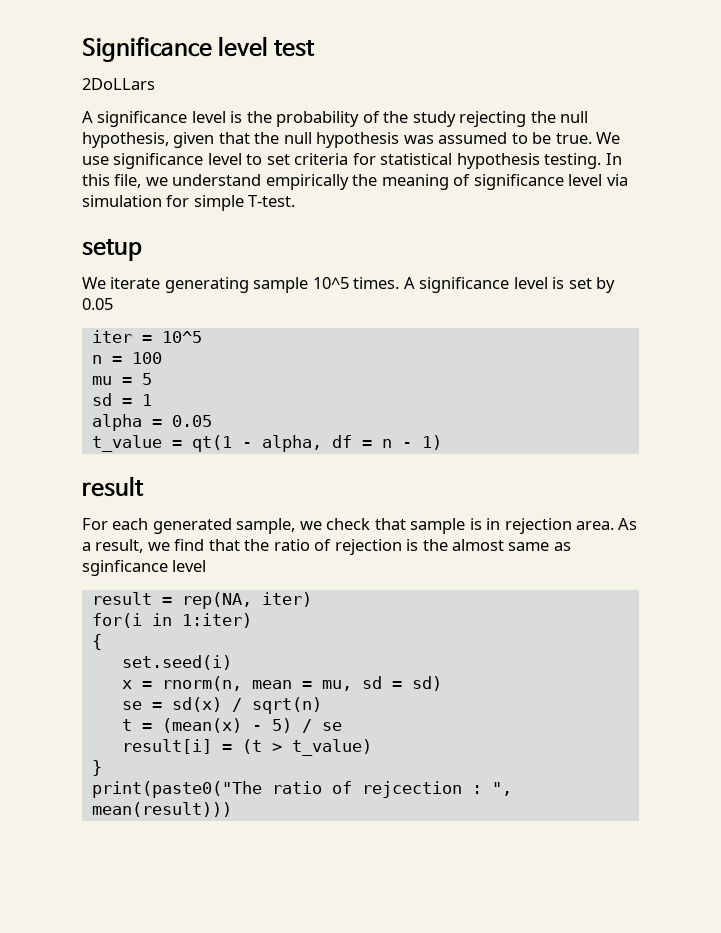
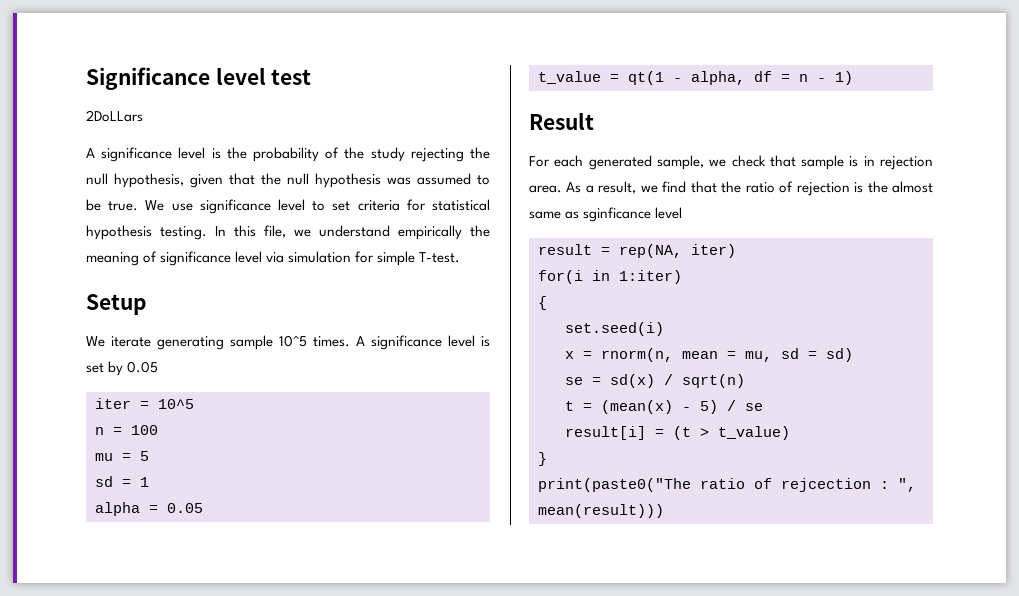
- setup
+ Setup
  t_value = qt(1 - alpha, df = n - 1)
- result
+ Result

